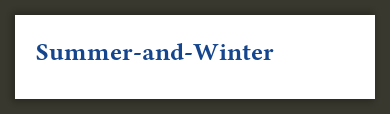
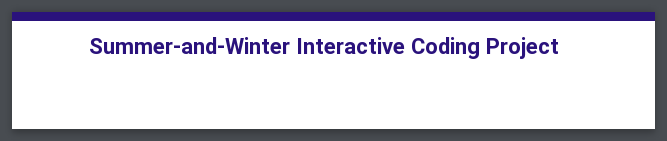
- Summer-and-Winter
+ Summer-and-Winter Interactive Coding Project

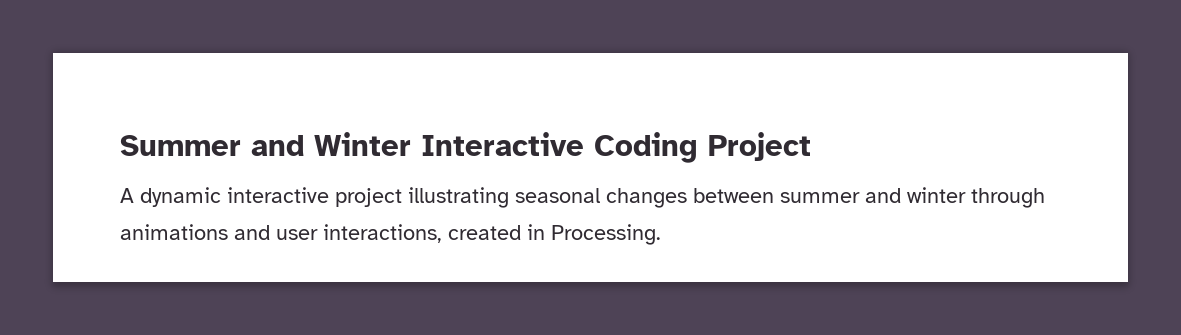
- Summer-and-Winter Interactive Coding Project
+ Summer and Winter Interactive Coding Project
+ A dynamic interactive project illustrating seasonal changes between summer and winter through animations and user interactions, created in Processing.

